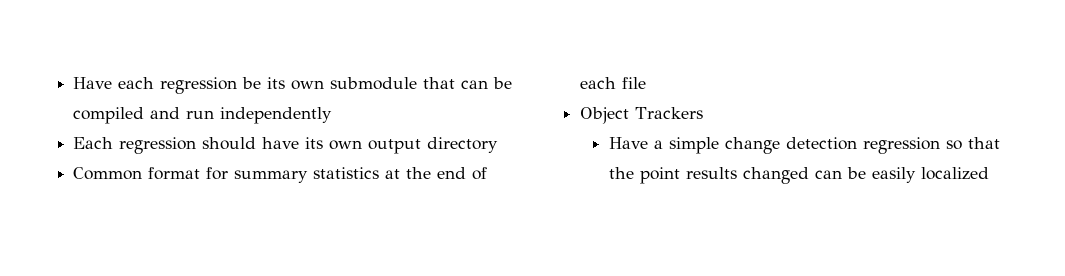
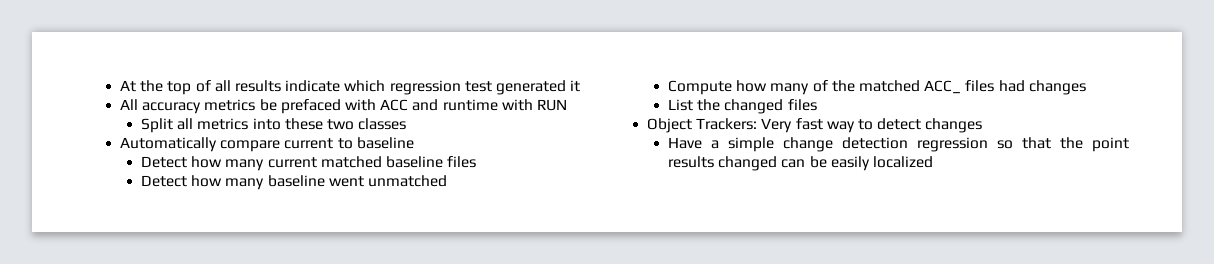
- Have each regression be its own submodule that can be compiled and run independently
- Each regression should have its own output directory
- Common format for summary statistics at the end of each file
- Object Trackers
+ At the top of all results indicate which regression test generated it
+ All accuracy metrics be prefaced with ACC and runtime with RUN
+ Split all metrics into these two classes
+ Automatically compare current to baseline
+ Detect how many current matched baseline files
+ Detect how many baseline went unmatched
+ Compute how many of the matched ACC_ files had changes
+ List the changed files
+ Object Trackers: Very fast way to detect changes

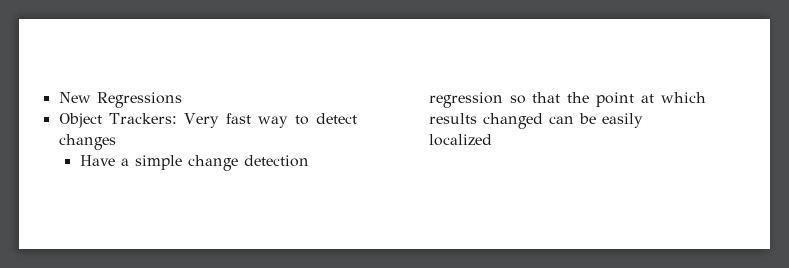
- At the top of all results indicate which regression test generated it
- All accuracy metrics be prefaced with ACC and runtime with RUN
- Split all metrics into these two classes
- Automatically compare current to baseline
- Detect how many current matched baseline files
- Detect how many baseline went unmatched
- Compute how many of the matched ACC_ files had changes
- List the changed files
+ New Regressions
- Have a simple change detection regression so that the point results changed can be easily localized
+ Have a simple change detection regression so that the point at which results changed can be easily localized

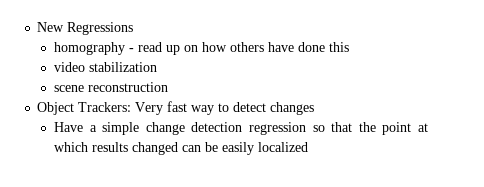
+ homography - read up on how others have done this
+ video stabilization
+ scene reconstruction

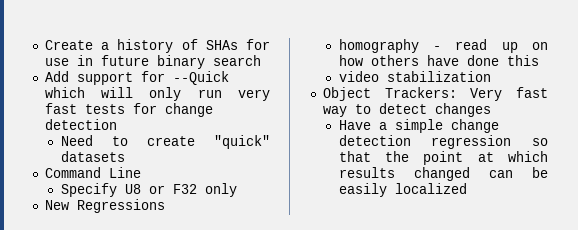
+ Create a history of SHAs for use in future binary search
+ Add support for --Quick which will only run very fast tests for change detection
+ Need to create "quick" datasets
+ Command Line
+ Specify U8 or F32 only
- scene reconstruction

